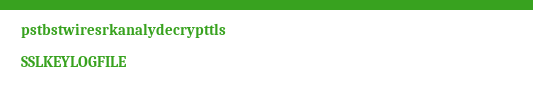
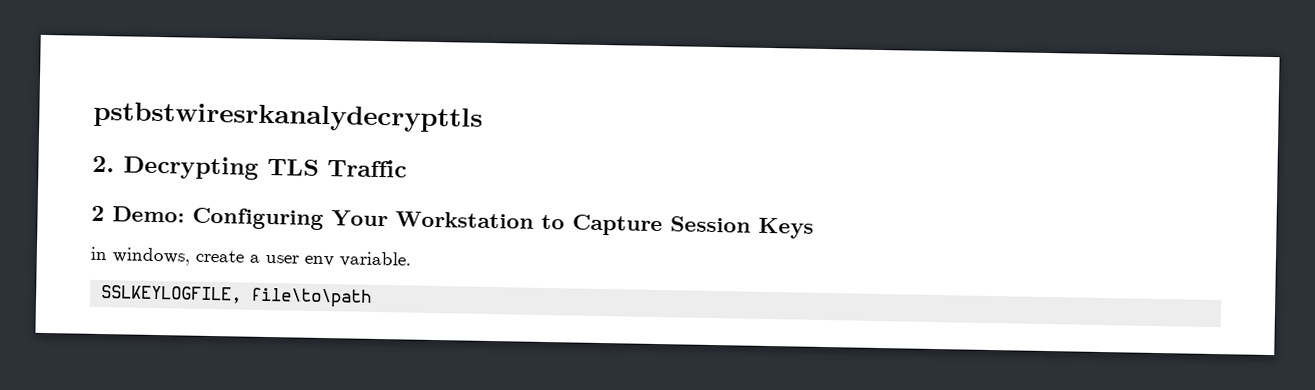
- SSLKEYLOGFILE
+ 2. Decrypting TLS Traffic
+ 2 Demo: Configuring Your Workstation to Capture Session Keys
+ in windows, create a user env variable.
+ SSLKEYLOGFILE, file\to\path

